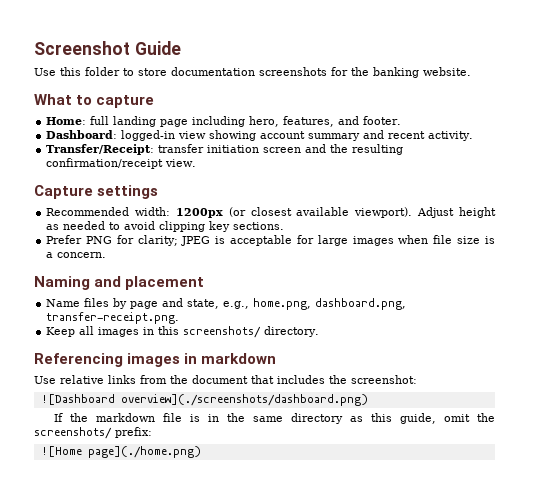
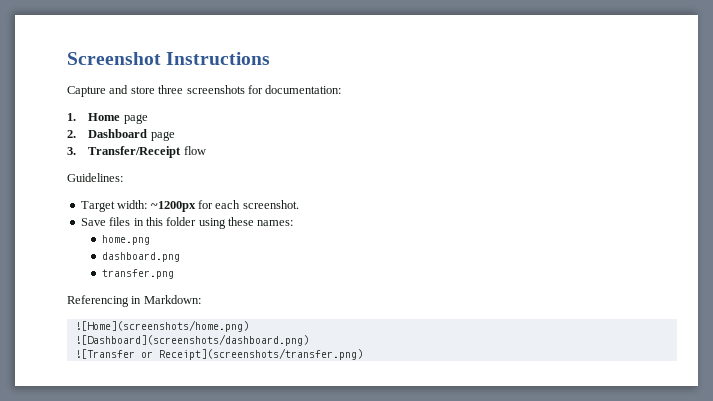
- Screenshot Guide
- Use this folder to store documentation screenshots for the banking website.
- What to capture
- Home: full landing page including hero, features, and footer.
- Dashboard: logged-in view showing account summary and recent activity.
- Transfer/Receipt: transfer initiation screen and the resulting confirmation/receipt view.
- Capture settings
- Recommended width: 1200px (or closest available viewport). Adjust height as needed to avoid clipping key sections.
- Prefer PNG for clarity; JPEG is acceptable for large images when file size is a concern.
- Naming and placement
- Name files by page and state, e.g., home.png, dashboard.png, transfer-receipt.png.
- Keep all images in this screenshots/ directory.
- Referencing images in markdown
- Use relative links from the document that includes the screenshot:
- ![Dashboard overview](./screenshots/dashboard.png)
- If the markdown file is in the same directory as this guide, omit the screenshots/ prefix:
- ![Home page](./home.png)
+ Screenshot Instructions
+ Capture and store three screenshots for documentation:
+ 1. Home page
+ 2. Dashboard page
+ 3. Transfer/Receipt flow
+ Guidelines:
+ Target width: ~1200px for each screenshot.
+ Save files in this folder using these names:
+ home.png
+ dashboard.png
+ transfer.png
+ Referencing in Markdown:
+ ![Home](screenshots/home.png)
+ ![Dashboard](screenshots/dashboard.png)
+ ![Transfer or Receipt](screenshots/transfer.png)

